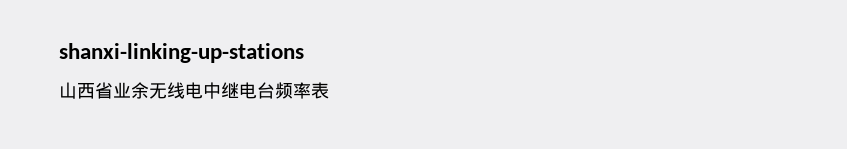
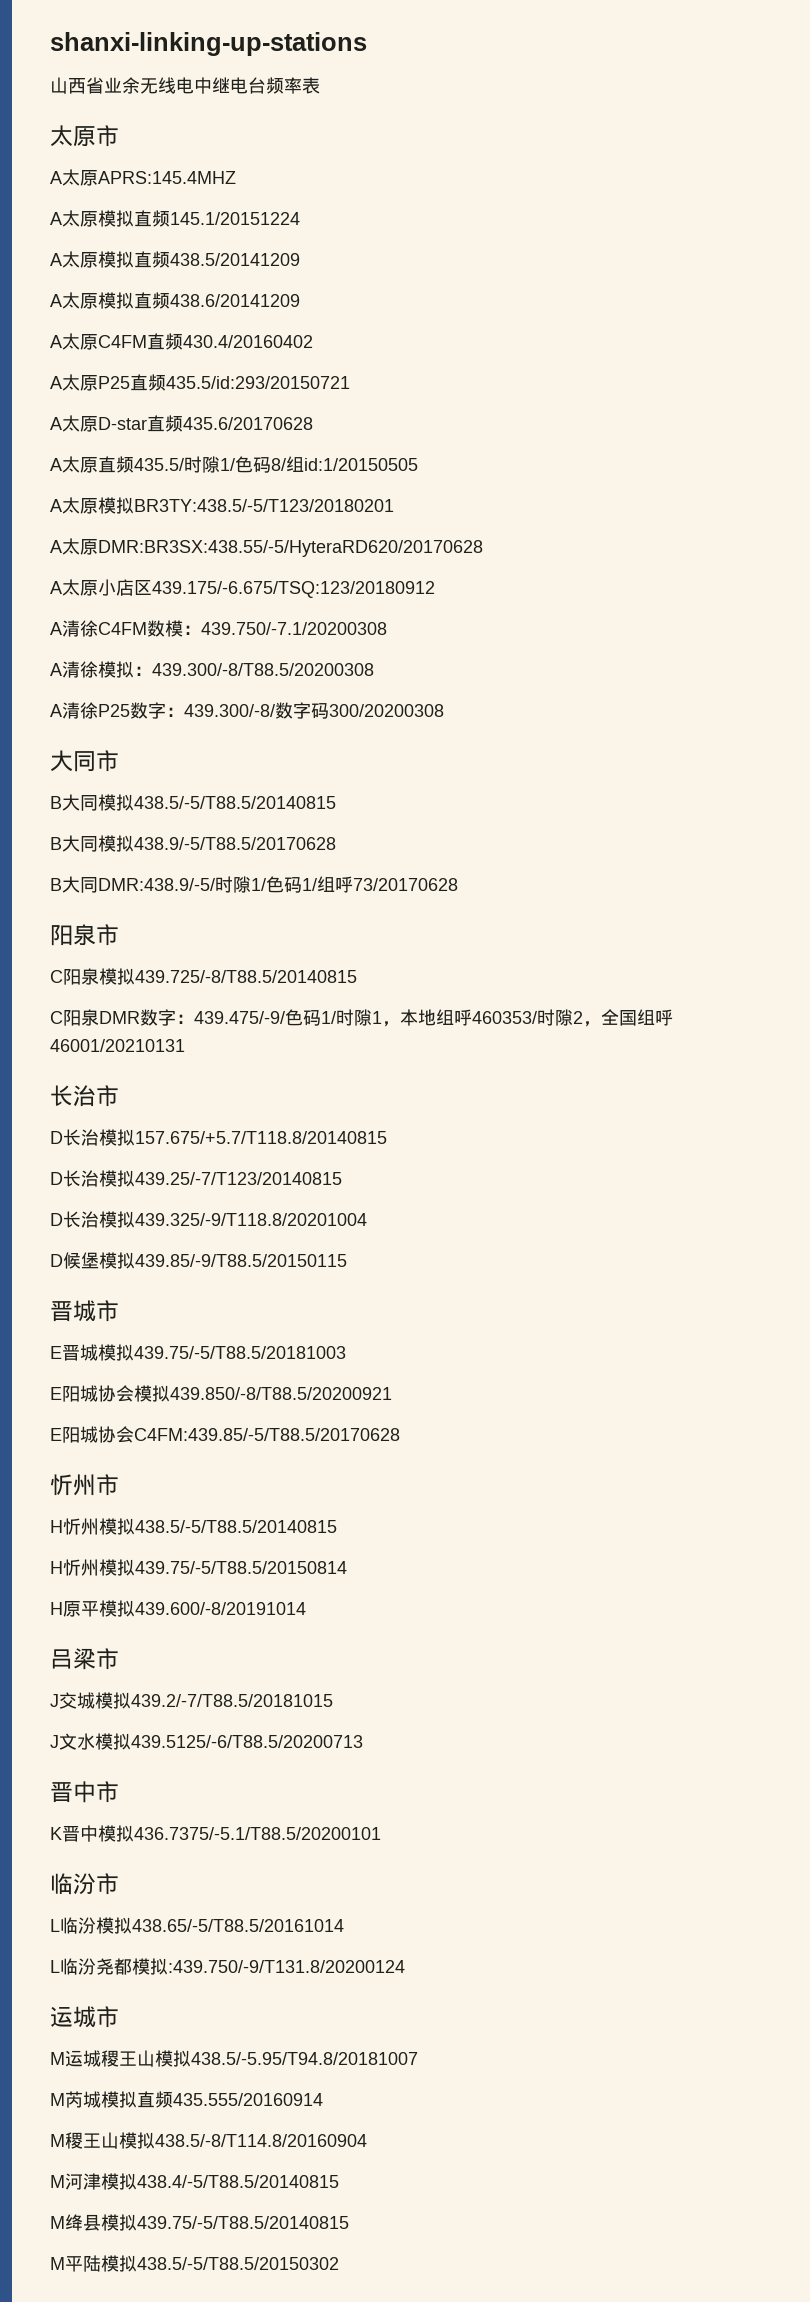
+ 太原市
+ A太原APRS:145.4MHZ
+ A太原模拟直频145.1/20151224
+ A太原模拟直频438.5/20141209
+ A太原模拟直频438.6/20141209
+ A太原C4FM直频430.4/20160402
+ A太原P25直频435.5/id:293/20150721
+ A太原D-star直频435.6/20170628
+ A太原直频435.5/时隙1/色码8/组id:1/20150505
+ A太原模拟BR3TY:438.5/-5/T123/20180201
+ A太原DMR:BR3SX:438.55/-5/HyteraRD620/20170628
+ A太原小店区439.175/-6.675/TSQ:123/20180912
+ A清徐C4FM数模：439.750/-7.1/20200308
+ A清徐模拟：439.300/-8/T88.5/20200308
+ A清徐P25数字：439.300/-8/数字码300/20200308
+ 大同市
+ B大同模拟438.5/-5/T88.5/20140815
+ B大同模拟438.9/-5/T88.5/20170628
+ B大同DMR:438.9/-5/时隙1/色码1/组呼73/20170628
+ 阳泉市
+ C阳泉模拟439.725/-8/T88.5/20140815
+ C阳泉DMR数字：439.475/-9/色码1/时隙1，本地组呼460353/时隙2，全国组呼46001/20210131
+ 长治市
+ D长治模拟157.675/+5.7/T118.8/20140815
+ D长治模拟439.25/-7/T123/20140815
+ D长治模拟439.325/-9/T118.8/20201004
+ D候堡模拟439.85/-9/T88.5/20150115
+ 晋城市
+ E晋城模拟439.75/-5/T88.5/20181003
+ E阳城协会模拟439.850/-8/T88.5/20200921
+ E阳城协会C4FM:439.85/-5/T88.5/20170628
+ 忻州市
+ H忻州模拟438.5/-5/T88.5/20140815
+ H忻州模拟439.75/-5/T88.5/20150814
+ H原平模拟439.600/-8/20191014
+ 吕梁市
+ J交城模拟439.2/-7/T88.5/20181015
+ J文水模拟439.5125/-6/T88.5/20200713
+ 晋中市
+ K晋中模拟436.7375/-5.1/T88.5/20200101
+ 临汾市
+ L临汾模拟438.65/-5/T88.5/20161014
+ L临汾尧都模拟:439.750/-9/T131.8/20200124
+ 运城市
+ M运城稷王山模拟438.5/-5.95/T94.8/20181007
+ M芮城模拟直频435.555/20160914
+ M稷王山模拟438.5/-8/T114.8/20160904
+ M河津模拟438.4/-5/T88.5/20140815
+ M绛县模拟439.75/-5/T88.5/20140815
+ M平陆模拟438.5/-5/T88.5/20150302

